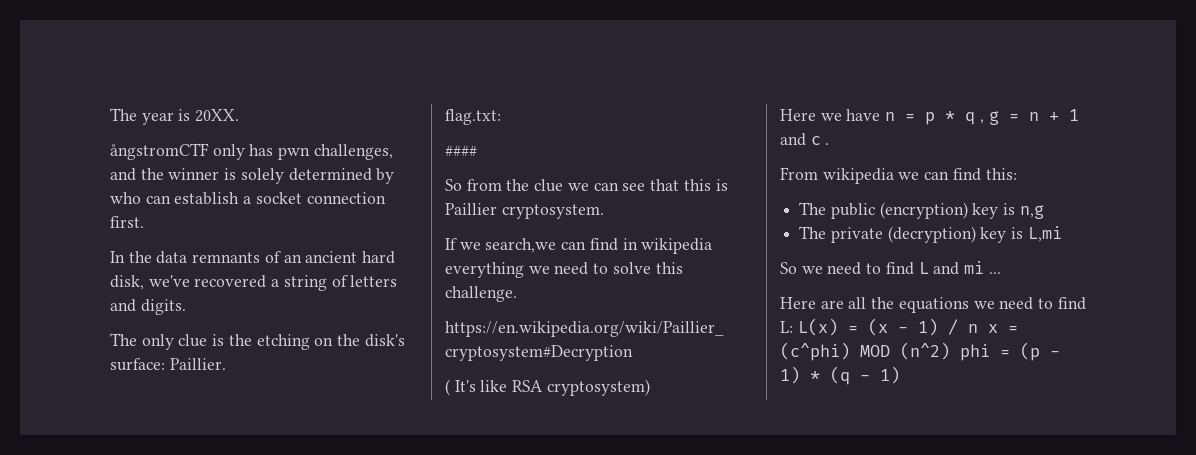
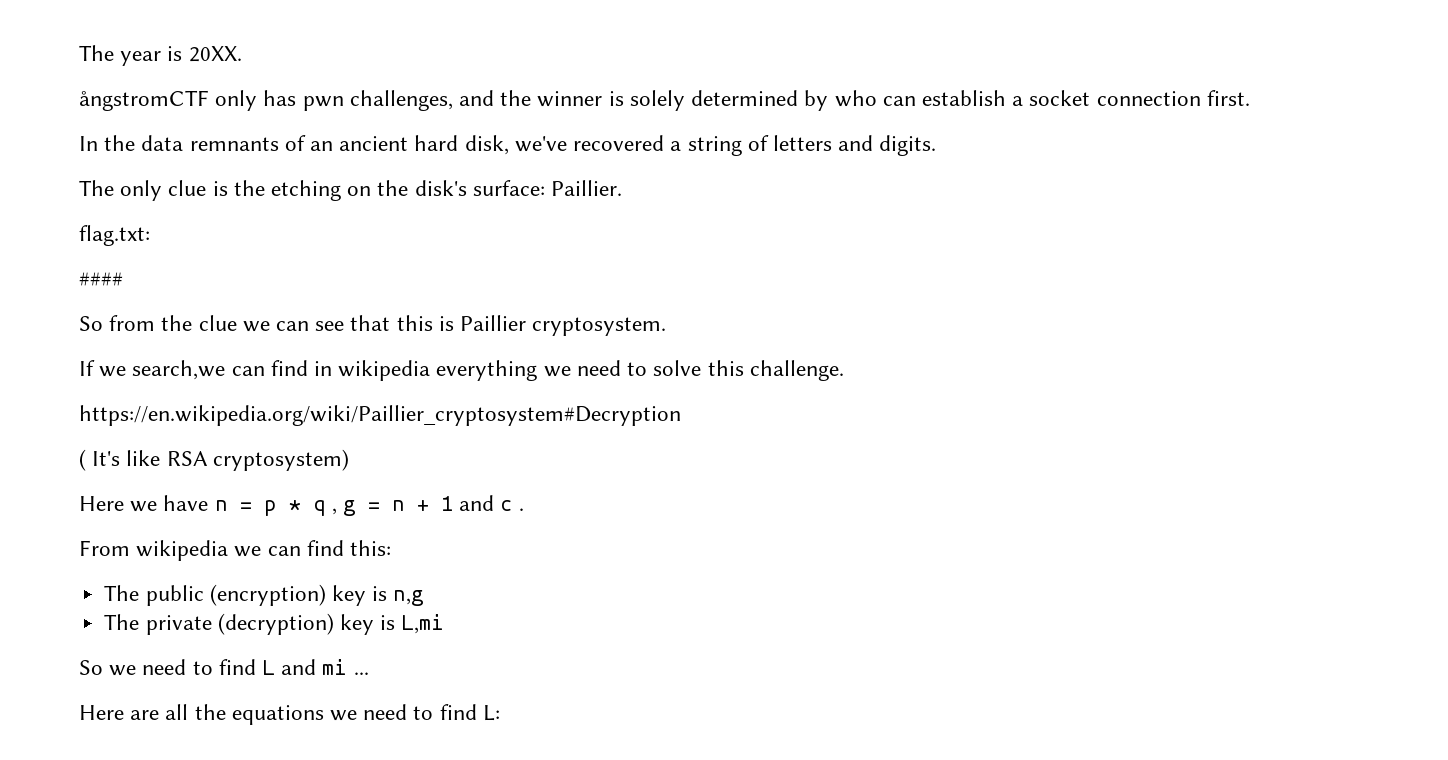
- Here are all the equations we need to find L: L(x) = (x - 1) / n x = (c^phi) MOD (n^2) phi = (p - 1) * (q - 1)
+ Here are all the equations we need to find L:

